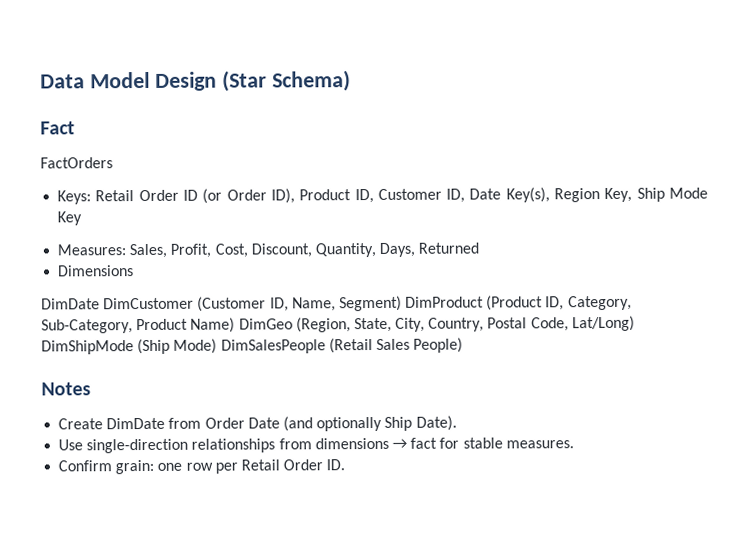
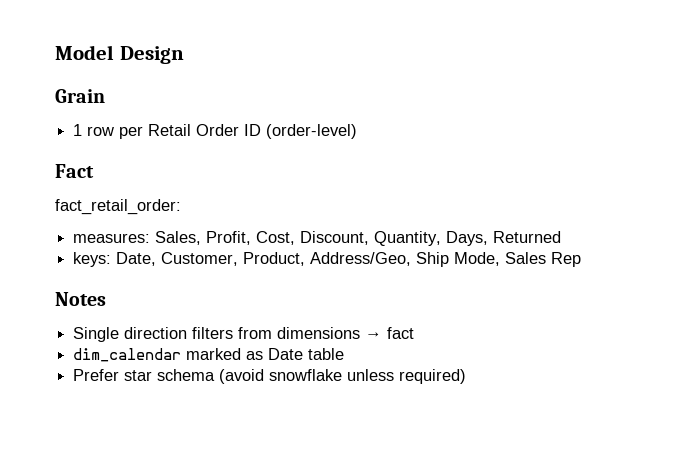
- Data Model Design (Star Schema)
+ Model Design
+ Grain
+ 1 row per Retail Order ID (order-level)
  Fact
- FactOrders
- Keys: Retail Order ID (or Order ID), Product ID, Customer ID, Date Key(s), Region Key, Ship Mode Key
- Measures: Sales, Profit, Cost, Discount, Quantity, Days, Returned
+ fact_retail_order:
+ measures: Sales, Profit, Cost, Discount, Quantity, Days, Returned
- Dimensions
- DimDate DimCustomer (Customer ID, Name, Segment) DimProduct (Product ID, Category, Sub-Category, Product Name) DimGeo (Region, State, City, Country, Postal Code, Lat/Long) DimShipMode (Ship Mode) DimSalesPeople (Retail Sales People)
+ keys: Date, Customer, Product, Address/Geo, Ship Mode, Sales Rep
  Notes
- Create DimDate from Order Date (and optionally Ship Date).
- Use single-direction relationships from dimensions → fact for stable measures.
- Confirm grain: one row per Retail Order ID.
+ Single direction filters from dimensions → fact
+ dim_calendar marked as Date table
+ Prefer star schema (avoid snowflake unless required)

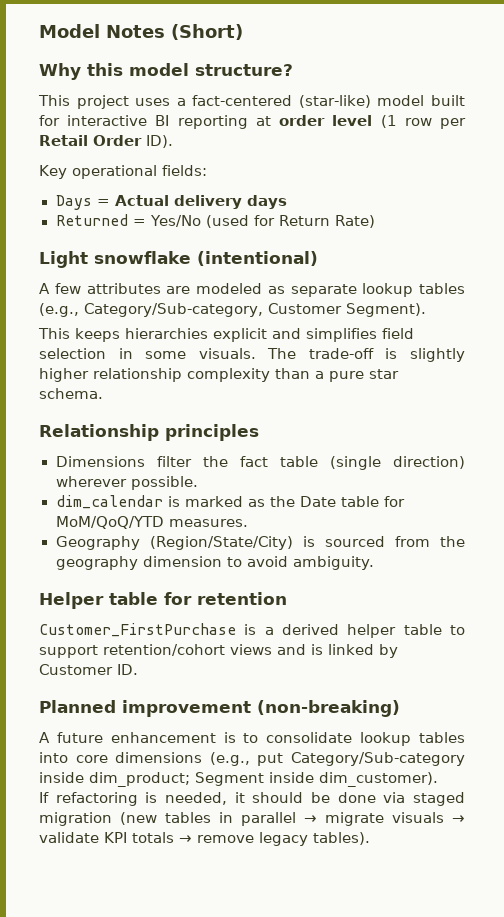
- Model Design
- Grain
- 1 row per Retail Order ID (order-level)
- Fact
- fact_retail_order:
- measures: Sales, Profit, Cost, Discount, Quantity, Days, Returned
- keys: Date, Customer, Product, Address/Geo, Ship Mode, Sales Rep
- Notes
- Single direction filters from dimensions → fact
+ Model Notes (Short)
+ Why this model structure?
+ This project uses a fact-centered (star-like) model built for interactive BI reporting at order level (1 row per Retail Order ID).
+ Key operational fields:
+ Days = Actual delivery days
+ Returned = Yes/No (used for Return Rate)
+ Light snowflake (intentional)
+ A few attributes are modeled as separate lookup tables (e.g., Category/Sub-category, Customer Segment).
+ This keeps hierarchies explicit and simplifies field selection in some visuals. The trade-off is slightly higher relationship complexity than a pure star schema.
+ Relationship principles
+ Dimensions filter the fact table (single direction) wherever possible.
- dim_calendar marked as Date table
- Prefer star schema (avoid snowflake unless required)
+ dim_calendar is marked as the Date table for MoM/QoQ/YTD measures.
+ Geography (Region/State/City) is sourced from the geography dimension to avoid ambiguity.
+ Helper table for retention
+ Customer_FirstPurchase is a derived helper table to support retention/cohort views and is linked by Customer ID.
+ Planned improvement (non-breaking)
+ A future enhancement is to consolidate lookup tables into core dimensions (e.g., put Category/Sub-category inside dim_product; Segment inside dim_customer).
+ If refactoring is needed, it should be done via staged migration (new tables in parallel → migrate visuals → validate KPI totals → remove legacy tables).

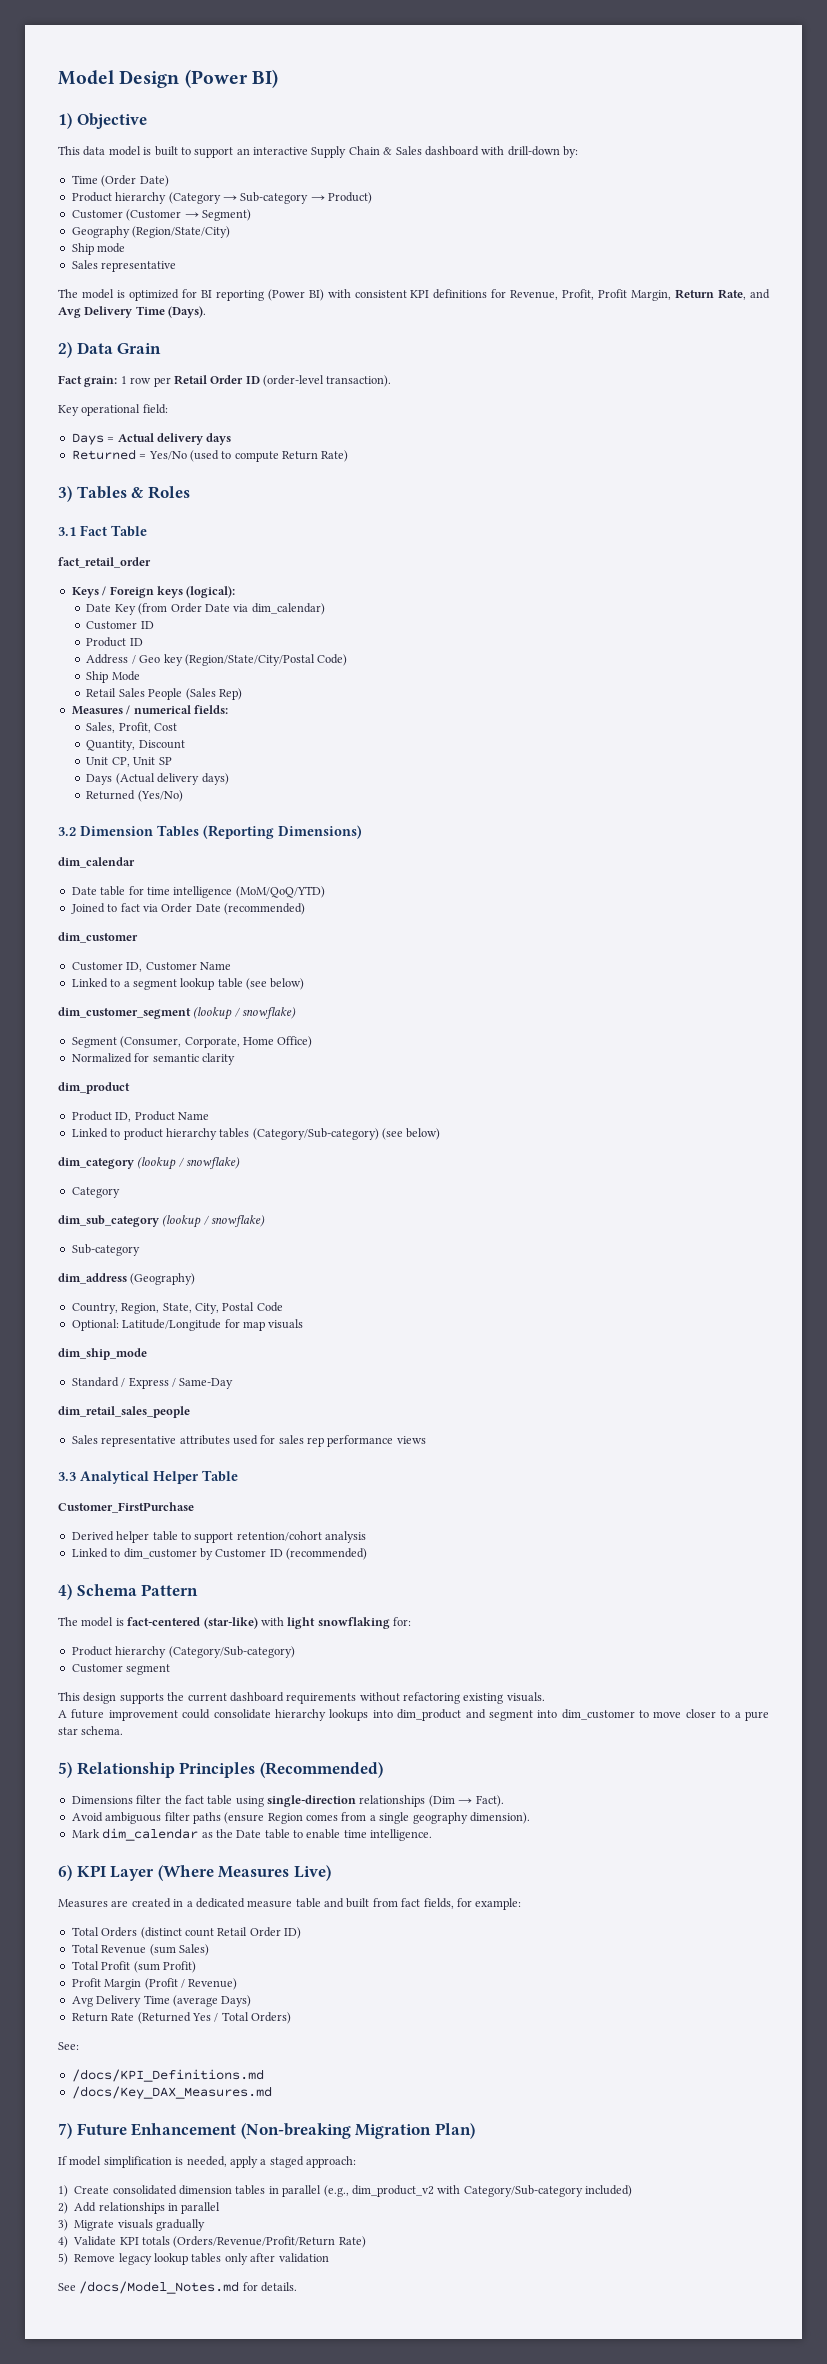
- Model Notes (Short)
- Why this model structure?
- This project uses a fact-centered (star-like) model built for interactive BI reporting at order level (1 row per Retail Order ID).
+ Model Design (Power BI)
+ 1) Objective
+ This data model is built to support an interactive Supply Chain & Sales dashboard with drill-down by:
+ Time (Order Date)
+ Product hierarchy (Category → Sub-category → Product)
+ Customer (Customer → Segment)
+ Geography (Region/State/City)
+ Ship mode
+ Sales representative
+ The model is optimized for BI reporting (Power BI) with consistent KPI definitions for Revenue, Profit, Profit Margin, Return Rate, and Avg Delivery Time (Days).
+ 2) Data Grain
+ Fact grain: 1 row per Retail Order ID (order-level transaction).
- Key operational fields:
+ Key operational field:
- Returned = Yes/No (used for Return Rate)
+ Returned = Yes/No (used to compute Return Rate)
- Light snowflake (intentional)
- A few attributes are modeled as separate lookup tables (e.g., Category/Sub-category, Customer Segment).
- This keeps hierarchies explicit and simplifies field selection in some visuals. The trade-off is slightly higher relationship complexity than a pure star schema.
+ 3) Tables & Roles
+ 3.1 Fact Table
+ fact_retail_order
+ Keys / Foreign keys (logical):
+ Date Key (from Order Date via dim_calendar)
+ Customer ID
+ Product ID
+ Address / Geo key (Region/State/City/Postal Code)
+ Ship Mode
+ Retail Sales People (Sales Rep)
+ Measures / numerical fields:
+ Sales, Profit, Cost
+ Quantity, Discount
+ Unit CP, Unit SP
+ Days (Actual delivery days)
+ Returned (Yes/No)
+ 3.2 Dimension Tables (Reporting Dimensions)
+ dim_calendar
+ Date table for time intelligence (MoM/QoQ/YTD)
+ Joined to fact via Order Date (recommended)
+ dim_customer
+ Customer ID, Customer Name
+ Linked to a segment lookup table (see below)
+ dim_customer_segment (lookup / snowflake)
+ Segment (Consumer, Corporate, Home Office)
+ Normalized for semantic clarity
+ dim_product
+ Product ID, Product Name
+ Linked to product hierarchy tables (Category/Sub-category) (see below)
+ dim_category (lookup / snowflake)
+ Category
+ dim_sub_category (lookup / snowflake)
+ Sub-category
+ dim_address (Geography)
+ Country, Region, State, City, Postal Code
+ Optional: Latitude/Longitude for map visuals
+ dim_ship_mode
+ Standard / Express / Same-Day
+ dim_retail_sales_people
+ Sales representative attributes used for sales rep performance views
+ 3.3 Analytical Helper Table
+ Customer_FirstPurchase
+ Derived helper table to support retention/cohort analysis
+ Linked to dim_customer by Customer ID (recommended)
+ 4) Schema Pattern
+ The model is fact-centered (star-like) with light snowflaking for:
+ Product hierarchy (Category/Sub-category)
+ Customer segment
+ This design supports the current dashboard requirements without refactoring existing visuals.
+ A future improvement could consolidate hierarchy lookups into dim_product and segment into dim_customer to move closer to a pure star schema.
- Relationship principles
+ 5) Relationship Principles (Recommended)
- Dimensions filter the fact table (single direction) wherever possible.
- dim_calendar is marked as the Date table for MoM/QoQ/YTD measures.
- Geography (Region/State/City) is sourced from the geography dimension to avoid ambiguity.
- Helper table for retention
- Customer_FirstPurchase is a derived helper table to support retention/cohort views and is linked by Customer ID.
- Planned improvement (non-breaking)
- A future enhancement is to consolidate lookup tables into core dimensions (e.g., put Category/Sub-category inside dim_product; Segment inside dim_customer).
- If refactoring is needed, it should be done via staged migration (new tables in parallel → migrate visuals → validate KPI totals → remove legacy tables).
+ Dimensions filter the fact table using single-direction relationships (Dim → Fact).
+ Avoid ambiguous filter paths (ensure Region comes from a single geography dimension).
+ Mark dim_calendar as the Date table to enable time intelligence.
+ 6) KPI Layer (Where Measures Live)
+ Measures are created in a dedicated measure table and built from fact fields, for example:
+ Total Orders (distinct count Retail Order ID)
+ Total Revenue (sum Sales)
+ Total Profit (sum Profit)
+ Profit Margin (Profit / Revenue)
+ Avg Delivery Time (average Days)
+ Return Rate (Returned Yes / Total Orders)
+ See:
+ /docs/KPI_Definitions.md
+ /docs/Key_DAX_Measures.md
+ 7) Future Enhancement (Non-breaking Migration Plan)
+ If model simplification is needed, apply a staged approach:
+ 1) Create consolidated dimension tables in parallel (e.g., dim_product_v2 with Category/Sub-category included)
+ 2) Add relationships in parallel
+ 3) Migrate visuals gradually
+ 4) Validate KPI totals (Orders/Revenue/Profit/Return Rate)
+ 5) Remove legacy lookup tables only after validation
+ See /docs/Model_Notes.md for details.

